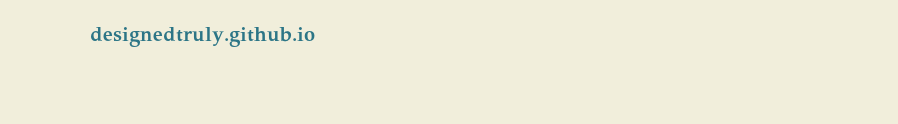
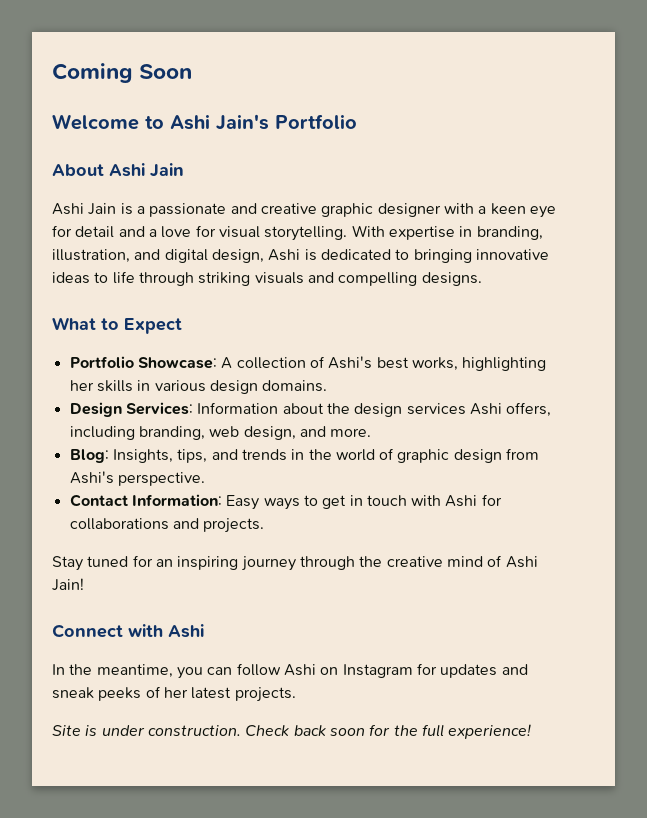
- designedtruly.github.io
+ Coming Soon
+ Welcome to Ashi Jain's Portfolio
+ About Ashi Jain
+ Ashi Jain is a passionate and creative graphic designer with a keen eye for detail and a love for visual storytelling. With expertise in branding, illustration, and digital design, Ashi is dedicated to bringing innovative ideas to life through striking visuals and compelling designs.
+ What to Expect
+ Portfolio Showcase: A collection of Ashi's best works, highlighting her skills in various design domains.
+ Design Services: Information about the design services Ashi offers, including branding, web design, and more.
+ Blog: Insights, tips, and trends in the world of graphic design from Ashi's perspective.
+ Contact Information: Easy ways to get in touch with Ashi for collaborations and projects.
+ Stay tuned for an inspiring journey through the creative mind of Ashi Jain!
+ Connect with Ashi
+ In the meantime, you can follow Ashi on Instagram for updates and sneak peeks of her latest projects.
+ Site is under construction. Check back soon for the full experience!

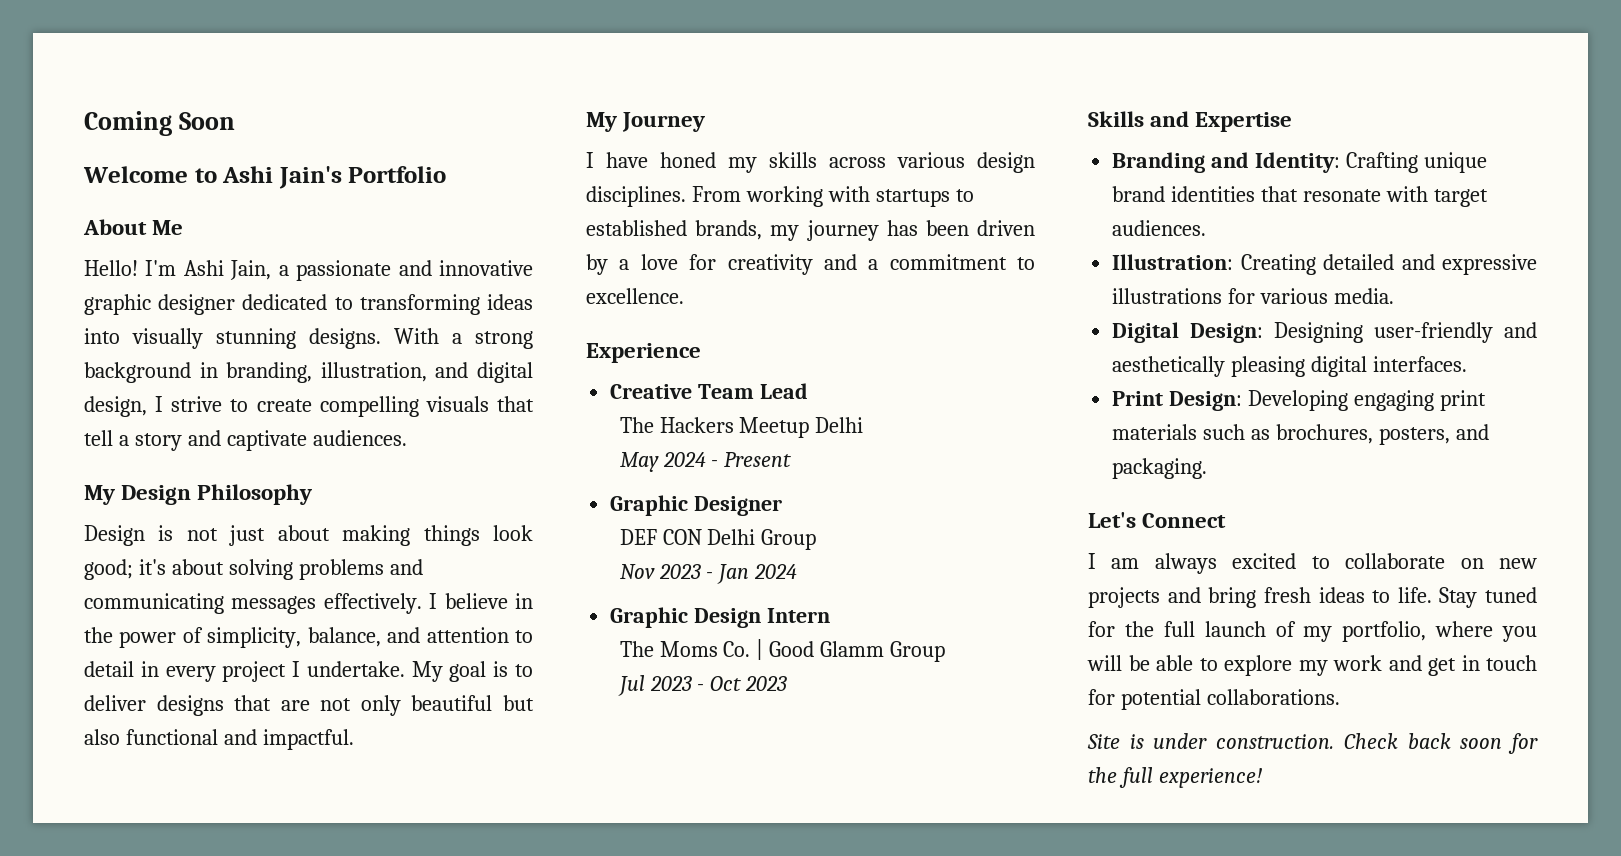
- About Ashi Jain
- Ashi Jain is a passionate and creative graphic designer with a keen eye for detail and a love for visual storytelling. With expertise in branding, illustration, and digital design, Ashi is dedicated to bringing innovative ideas to life through striking visuals and compelling designs.
- What to Expect
- Portfolio Showcase: A collection of Ashi's best works, highlighting her skills in various design domains.
- Design Services: Information about the design services Ashi offers, including branding, web design, and more.
- Blog: Insights, tips, and trends in the world of graphic design from Ashi's perspective.
- Contact Information: Easy ways to get in touch with Ashi for collaborations and projects.
- Stay tuned for an inspiring journey through the creative mind of Ashi Jain!
- Connect with Ashi
- In the meantime, you can follow Ashi on Instagram for updates and sneak peeks of her latest projects.
+ About Me
+ Hello! I'm Ashi Jain, a passionate and innovative graphic designer dedicated to transforming ideas into visually stunning designs. With a strong background in branding, illustration, and digital design, I strive to create compelling visuals that tell a story and captivate audiences.
+ My Design Philosophy
+ Design is not just about making things look good; it's about solving problems and communicating messages effectively. I believe in the power of simplicity, balance, and attention to detail in every project I undertake. My goal is to deliver designs that are not only beautiful but also functional and impactful.
+ My Journey
+ I have honed my skills across various design disciplines. From working with startups to established brands, my journey has been driven by a love for creativity and a commitment to excellence.
+ Experience
+ Creative Team Lead
+ The Hackers Meetup Delhi
+ May 2024 - Present
+ Graphic Designer
+ DEF CON Delhi Group
+ Nov 2023 - Jan 2024
+ Graphic Design Intern
+ The Moms Co. | Good Glamm Group
+ Jul 2023 - Oct 2023
+ Skills and Expertise
+ Branding and Identity: Crafting unique brand identities that resonate with target audiences.
+ Illustration: Creating detailed and expressive illustrations for various media.
+ Digital Design: Designing user-friendly and aesthetically pleasing digital interfaces.
+ Print Design: Developing engaging print materials such as brochures, posters, and packaging.
+ Let's Connect
+ I am always excited to collaborate on new projects and bring fresh ideas to life. Stay tuned for the full launch of my portfolio, where you will be able to explore my work and get in touch for potential collaborations.

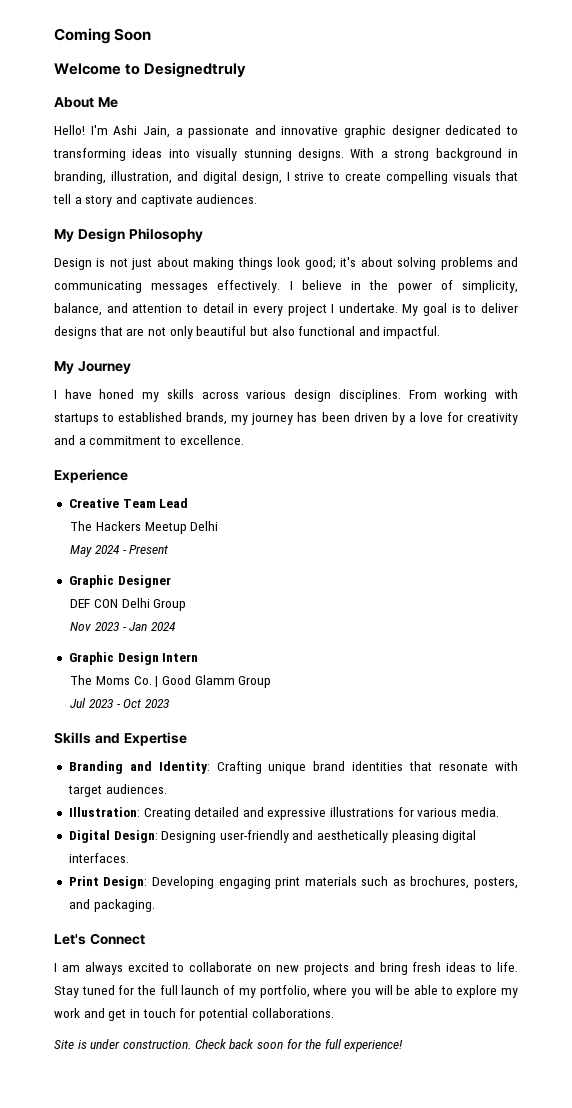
- Welcome to Ashi Jain's Portfolio
+ Welcome to Designedtruly

